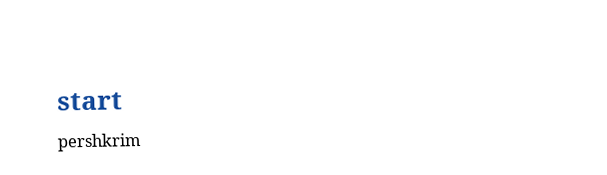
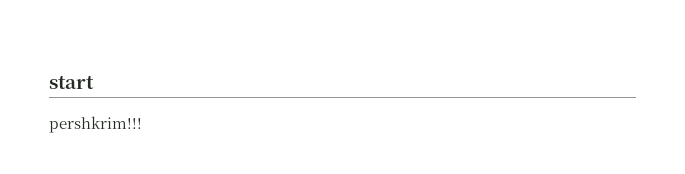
- pershkrim
+ pershkrim!!!

